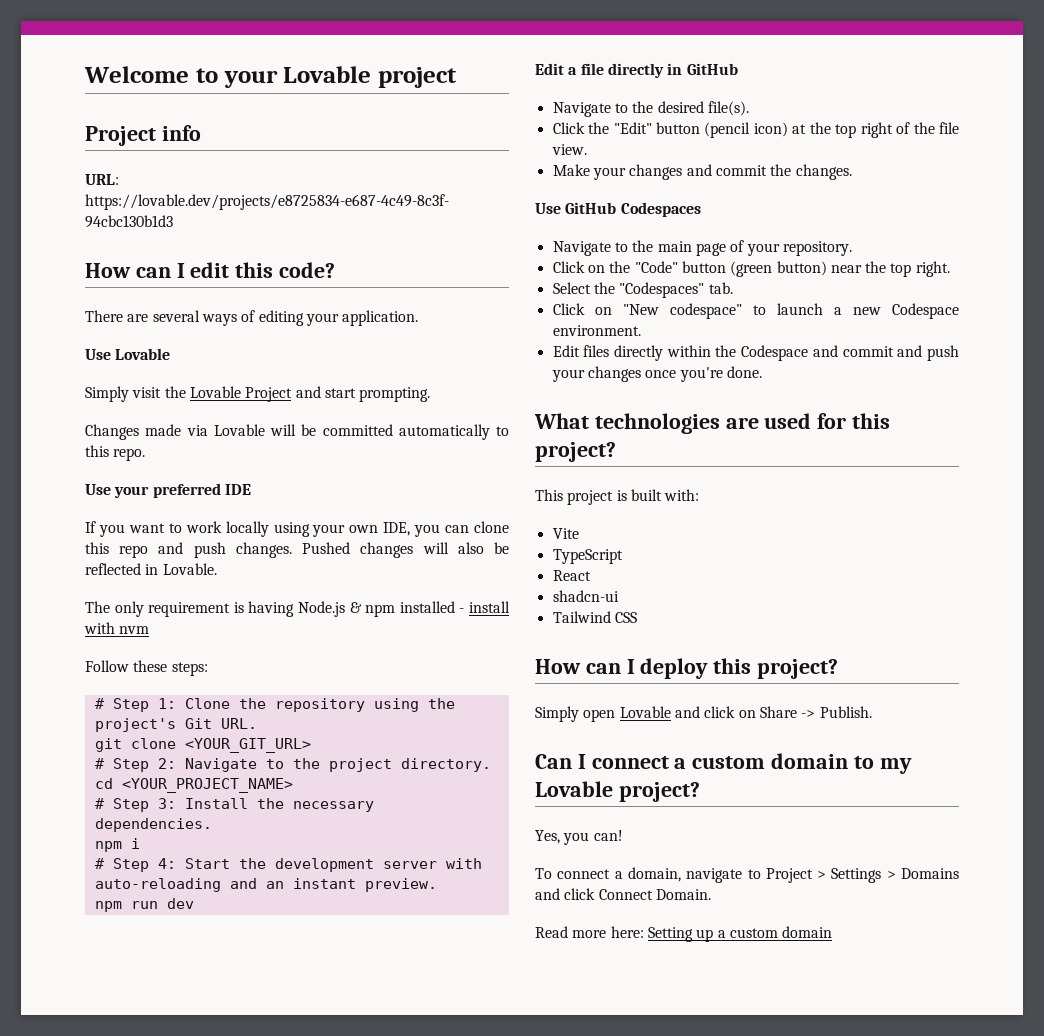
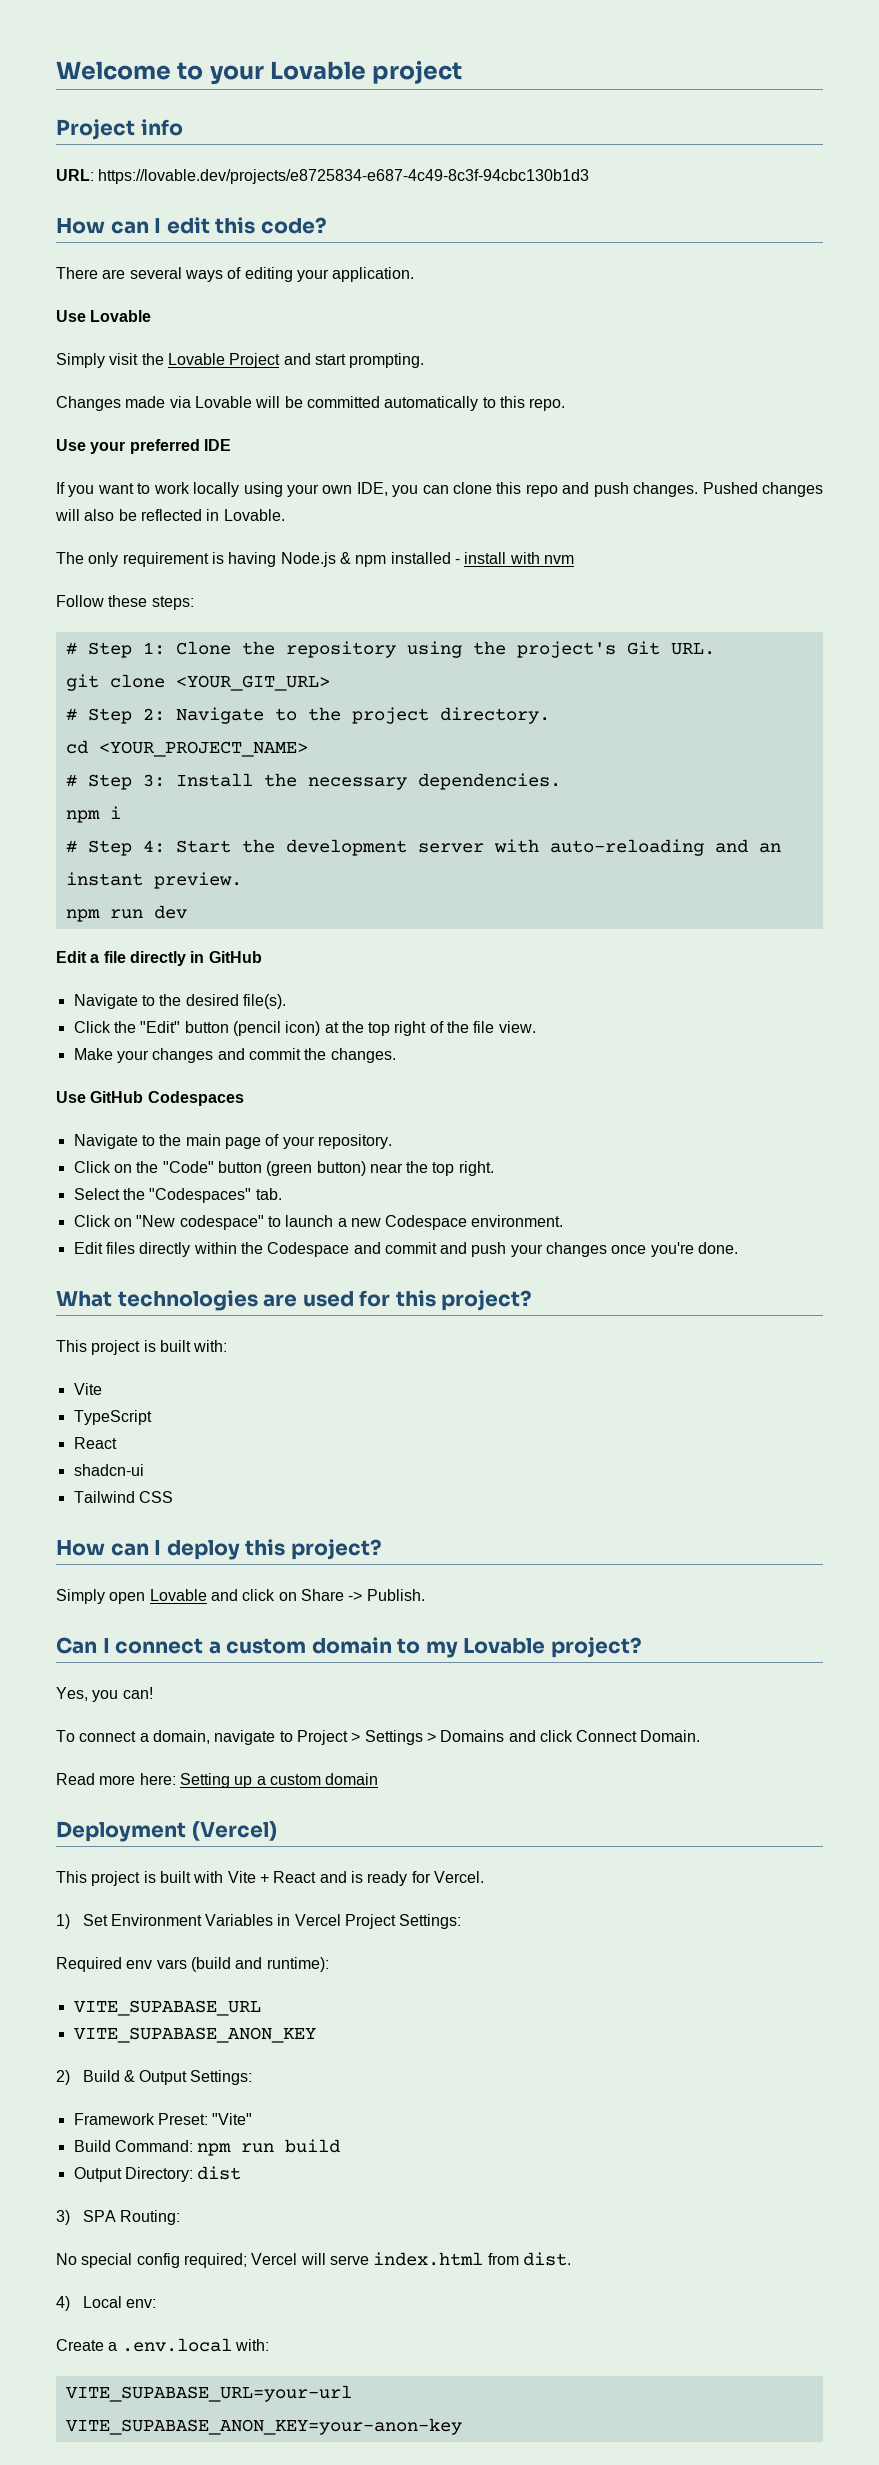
+ Deployment (Vercel)
+ This project is built with Vite + React and is ready for Vercel.
+ 1) Set Environment Variables in Vercel Project Settings:
+ Required env vars (build and runtime):
+ VITE_SUPABASE_URL
+ VITE_SUPABASE_ANON_KEY
+ 2) Build & Output Settings:
+ Framework Preset: "Vite"
+ Build Command: npm run build
+ Output Directory: dist
+ 3) SPA Routing:
+ No special config required; Vercel will serve index.html from dist.
+ 4) Local env:
+ Create a .env.local with:
+ VITE_SUPABASE_URL=your-url
+ VITE_SUPABASE_ANON_KEY=your-anon-key

